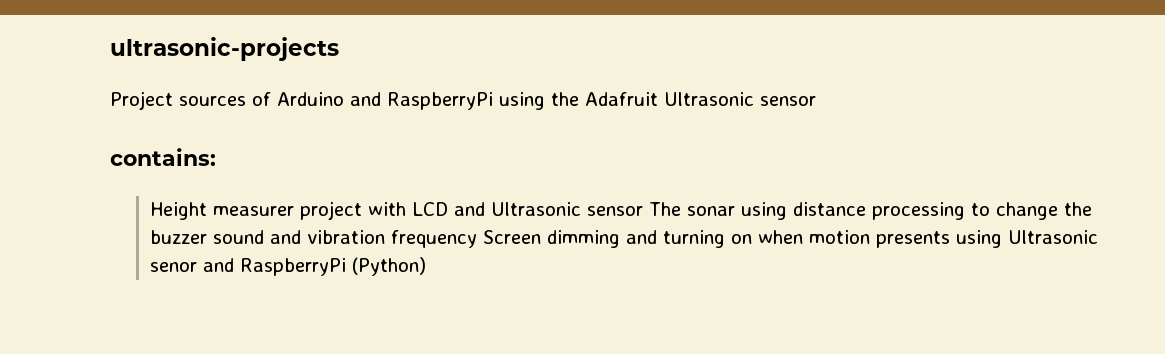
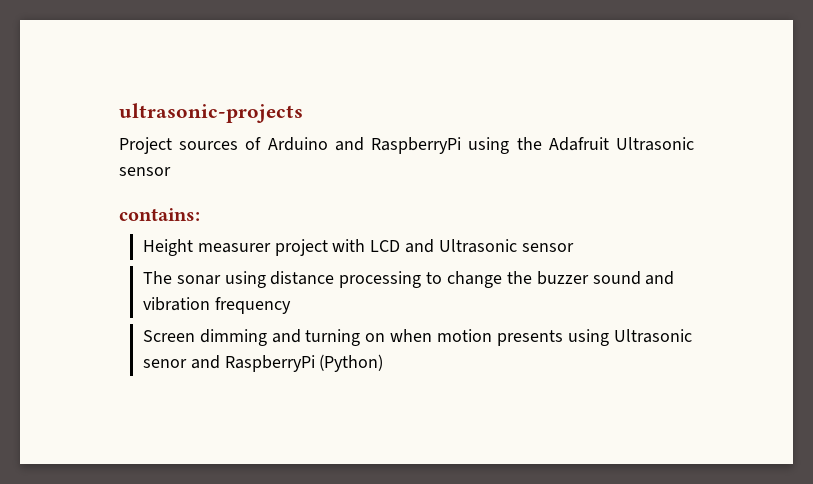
- Height measurer project with LCD and Ultrasonic sensor The sonar using distance processing to change the buzzer sound and vibration frequency Screen dimming and turning on when motion presents using Ultrasonic senor and RaspberryPi (Python)
+ Height measurer project with LCD and Ultrasonic sensor
+ The sonar using distance processing to change the buzzer sound and vibration frequency
+ Screen dimming and turning on when motion presents using Ultrasonic senor and RaspberryPi (Python)

